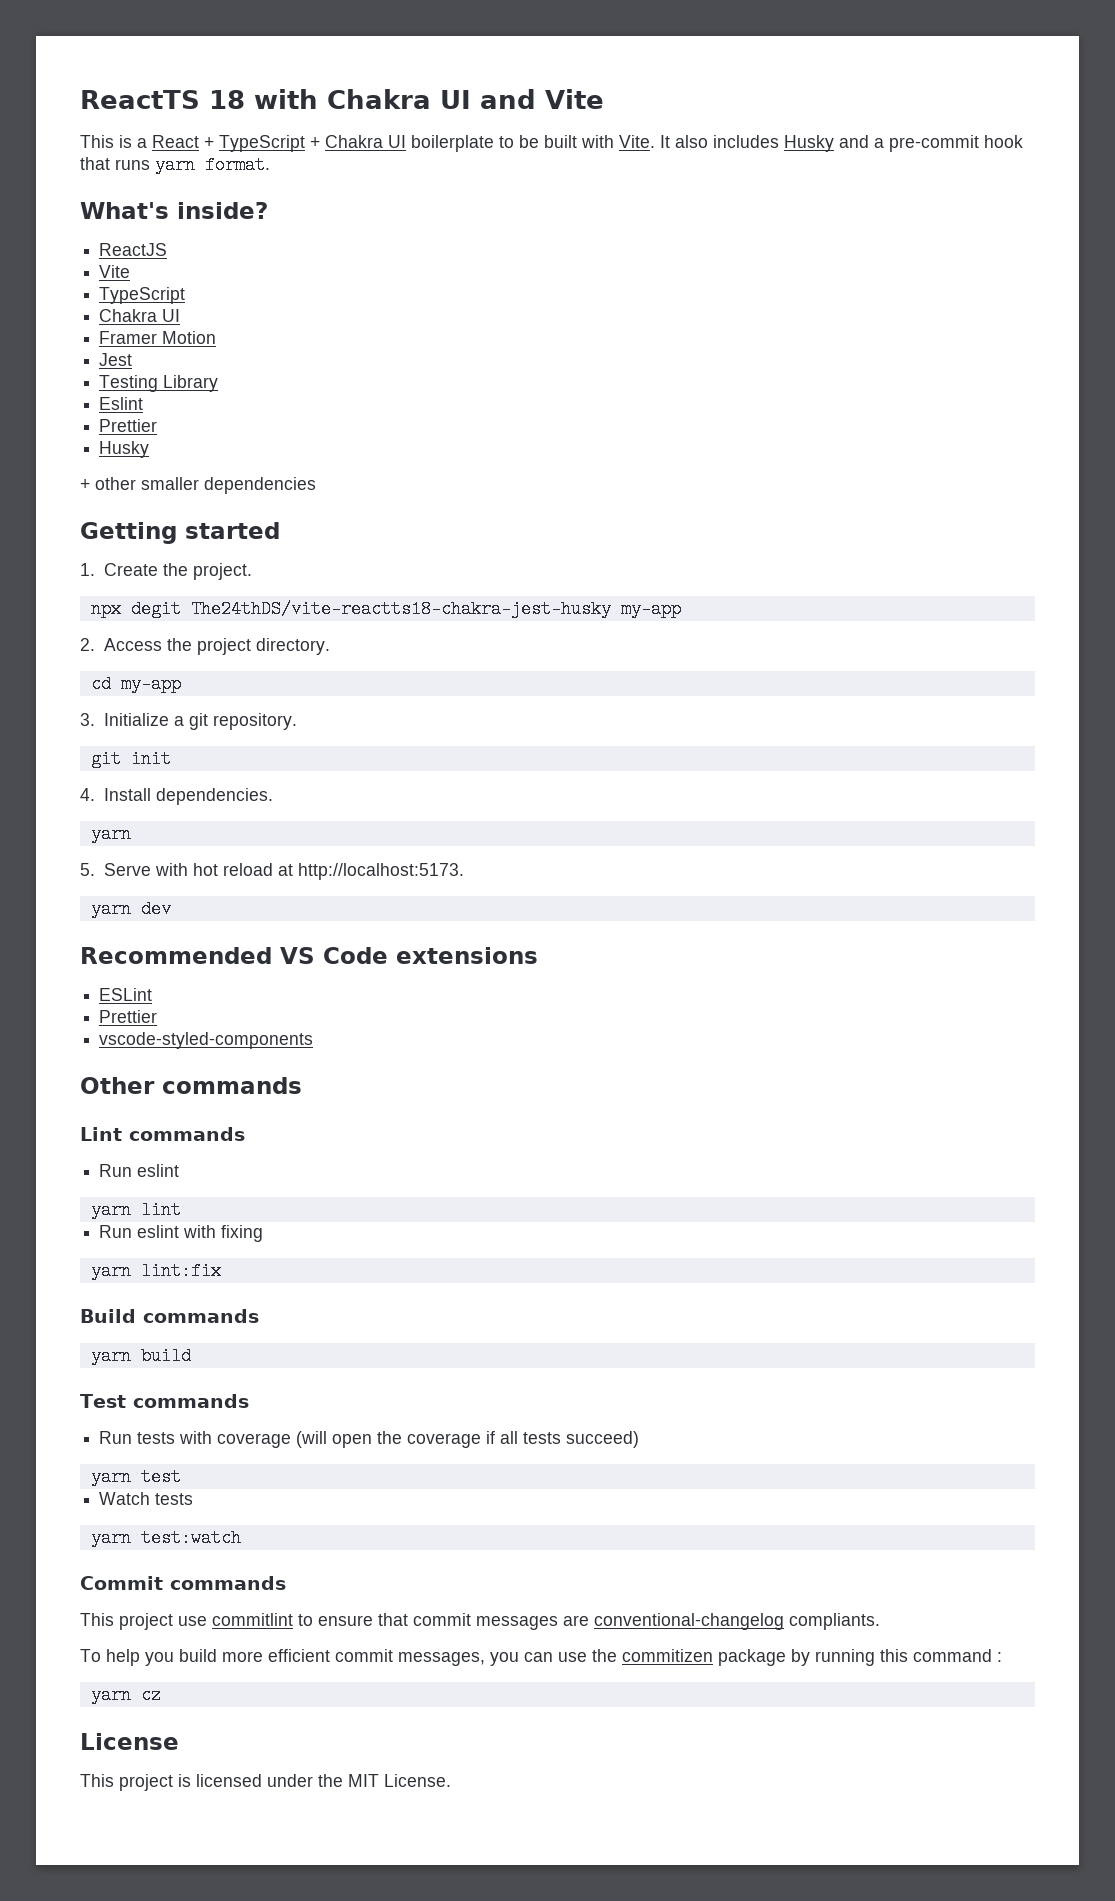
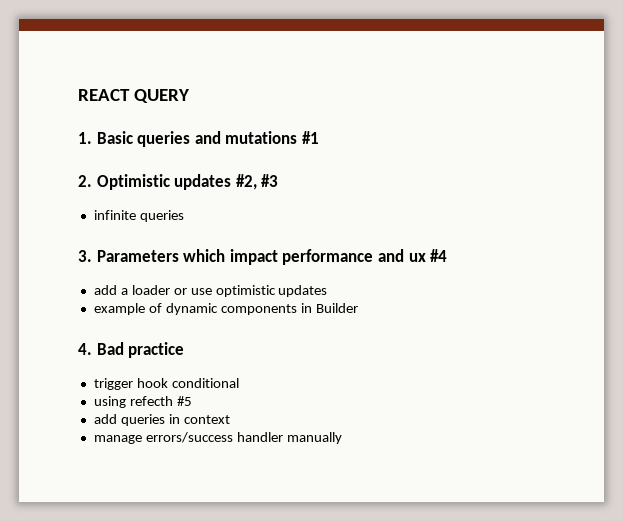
- ReactTS 18 with Chakra UI and Vite
- This is a React + TypeScript + Chakra UI boilerplate to be built with Vite. It also includes Husky and a pre-commit hook that runs yarn format.
- What's inside?
- ReactJS
- Vite
- TypeScript
- Chakra UI
- Framer Motion
- Jest
- Testing Library
- Eslint
- Prettier
- Husky
- + other smaller dependencies
- Getting started
- 1. Create the project.
- npx degit The24thDS/vite-reactts18-chakra-jest-husky my-app
- 2. Access the project directory.
- cd my-app
- 3. Initialize a git repository.
- git init
- 4. Install dependencies.
- yarn
- 5. Serve with hot reload at http://localhost:5173.
- yarn dev
- Recommended VS Code extensions
- ESLint
- Prettier
- vscode-styled-components
- Other commands
- Lint commands
- Run eslint
- yarn lint
- Run eslint with fixing
- yarn lint:fix
- Build commands
- yarn build
- Test commands
- Run tests with coverage (will open the coverage if all tests succeed)
- yarn test
- Watch tests
- yarn test:watch
- Commit commands
- This project use commitlint to ensure that commit messages are conventional-changelog compliants.
- To help you build more efficient commit messages, you can use the commitizen package by running this command :
- yarn cz
- License
- This project is licensed under the MIT License.
+ REACT QUERY
+ 1. Basic queries and mutations #1
+ 2. Optimistic updates #2, #3
+ infinite queries
+ 3. Parameters which impact performance and ux #4
+ add a loader or use optimistic updates
+ example of dynamic components in Builder
+ 4. Bad practice
+ trigger hook conditional
+ using refecth #5
+ add queries in context
+ manage errors/success handler manually

